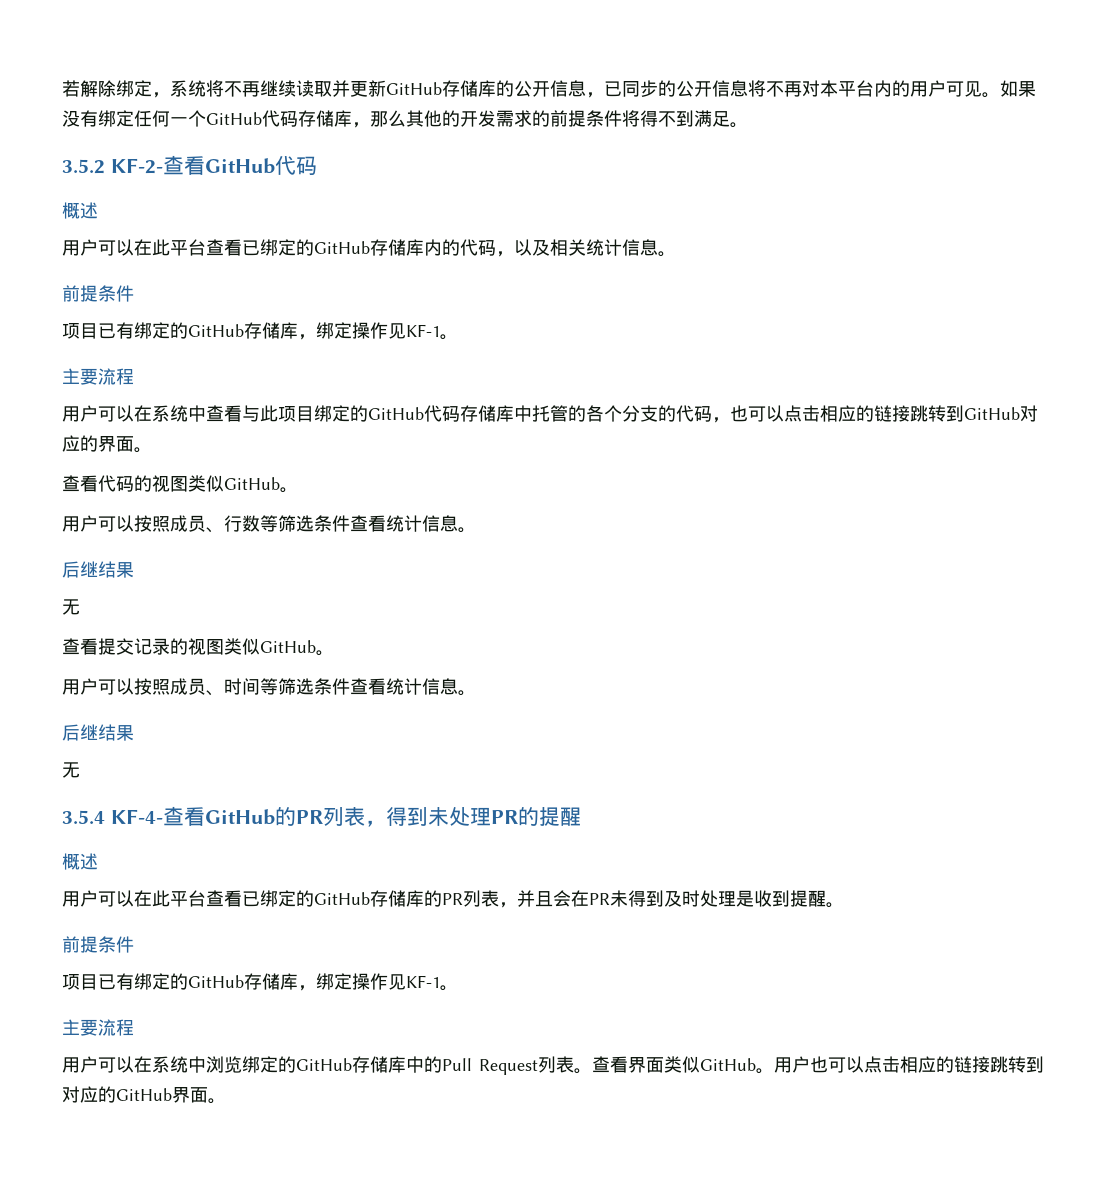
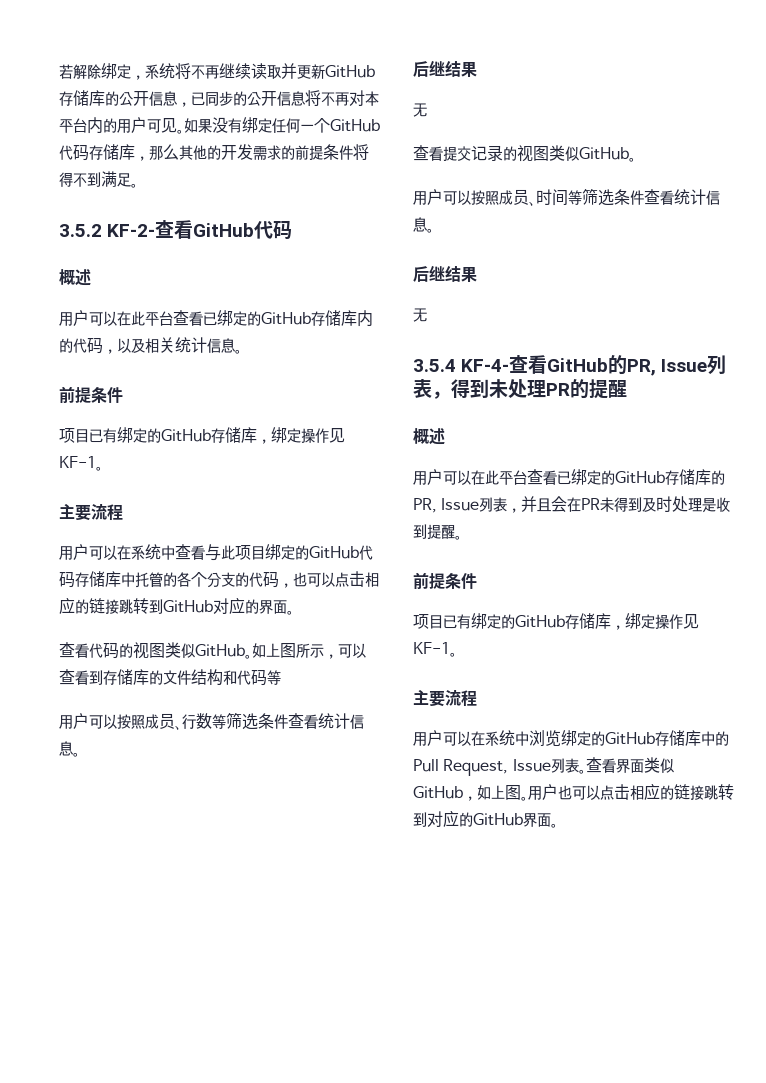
+ 如上图所示，可以查看到存储库的文件结构和代码等
- 3.5.4 KF-4-查看GitHub的PR列表，得到未处理PR的提醒
+ 3.5.4 KF-4-查看GitHub的PR, Issue列表，得到未处理PR的提醒
- 用户可以在此平台查看已绑定的GitHub存储库的PR列表，并且会在PR未得到及时处理是收到提醒。
+ 用户可以在此平台查看已绑定的GitHub存储库的PR, Issue列表，并且会在PR未得到及时处理是收到提醒。
- 用户可以在系统中浏览绑定的GitHub存储库中的Pull Request列表。
+ 用户可以在系统中浏览绑定的GitHub存储库中的Pull Request, Issue列表。
- 查看界面类似GitHub。
+ 查看界面类似GitHub，如上图。

